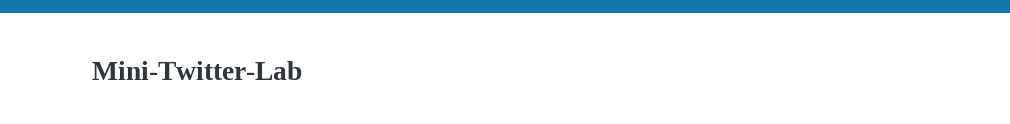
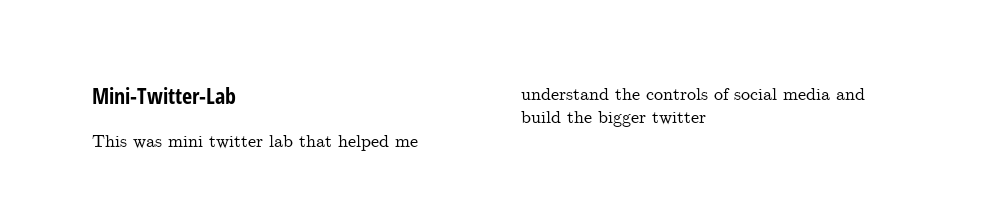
+ This was mini twitter lab that helped me understand the controls of social media and build the bigger twitter

